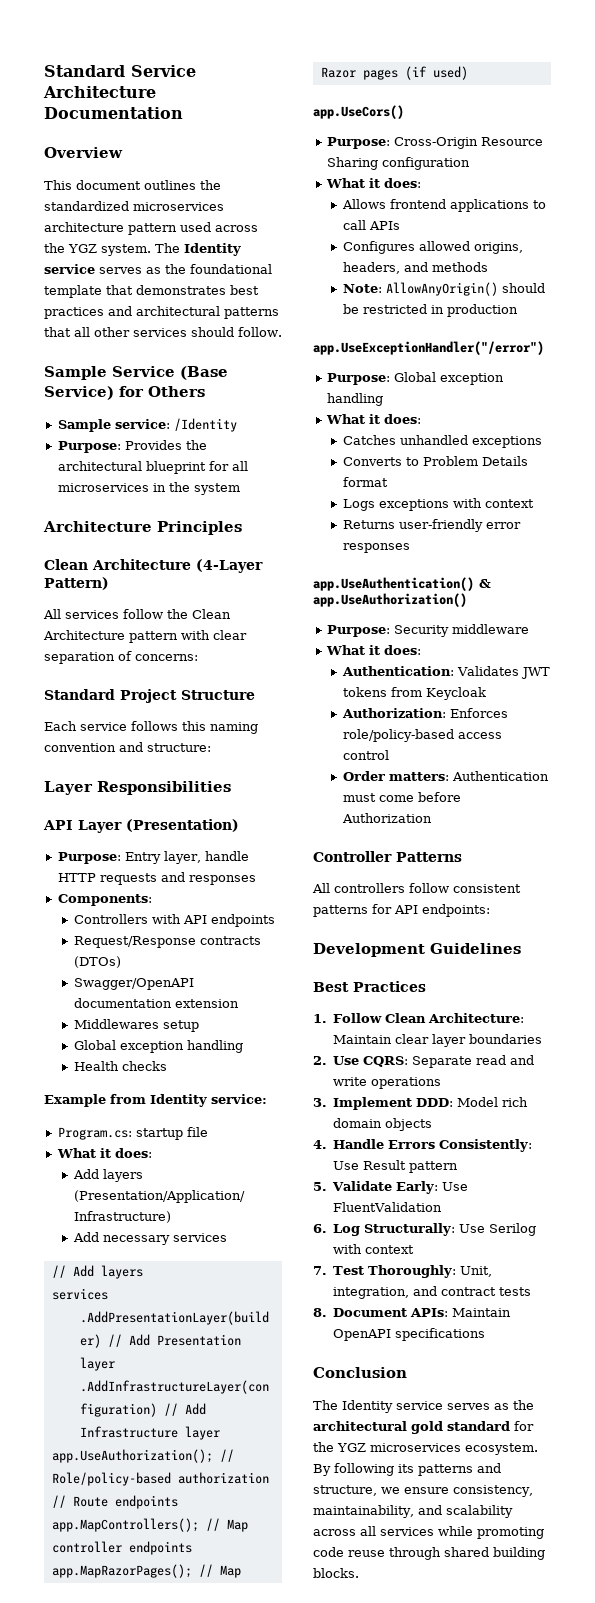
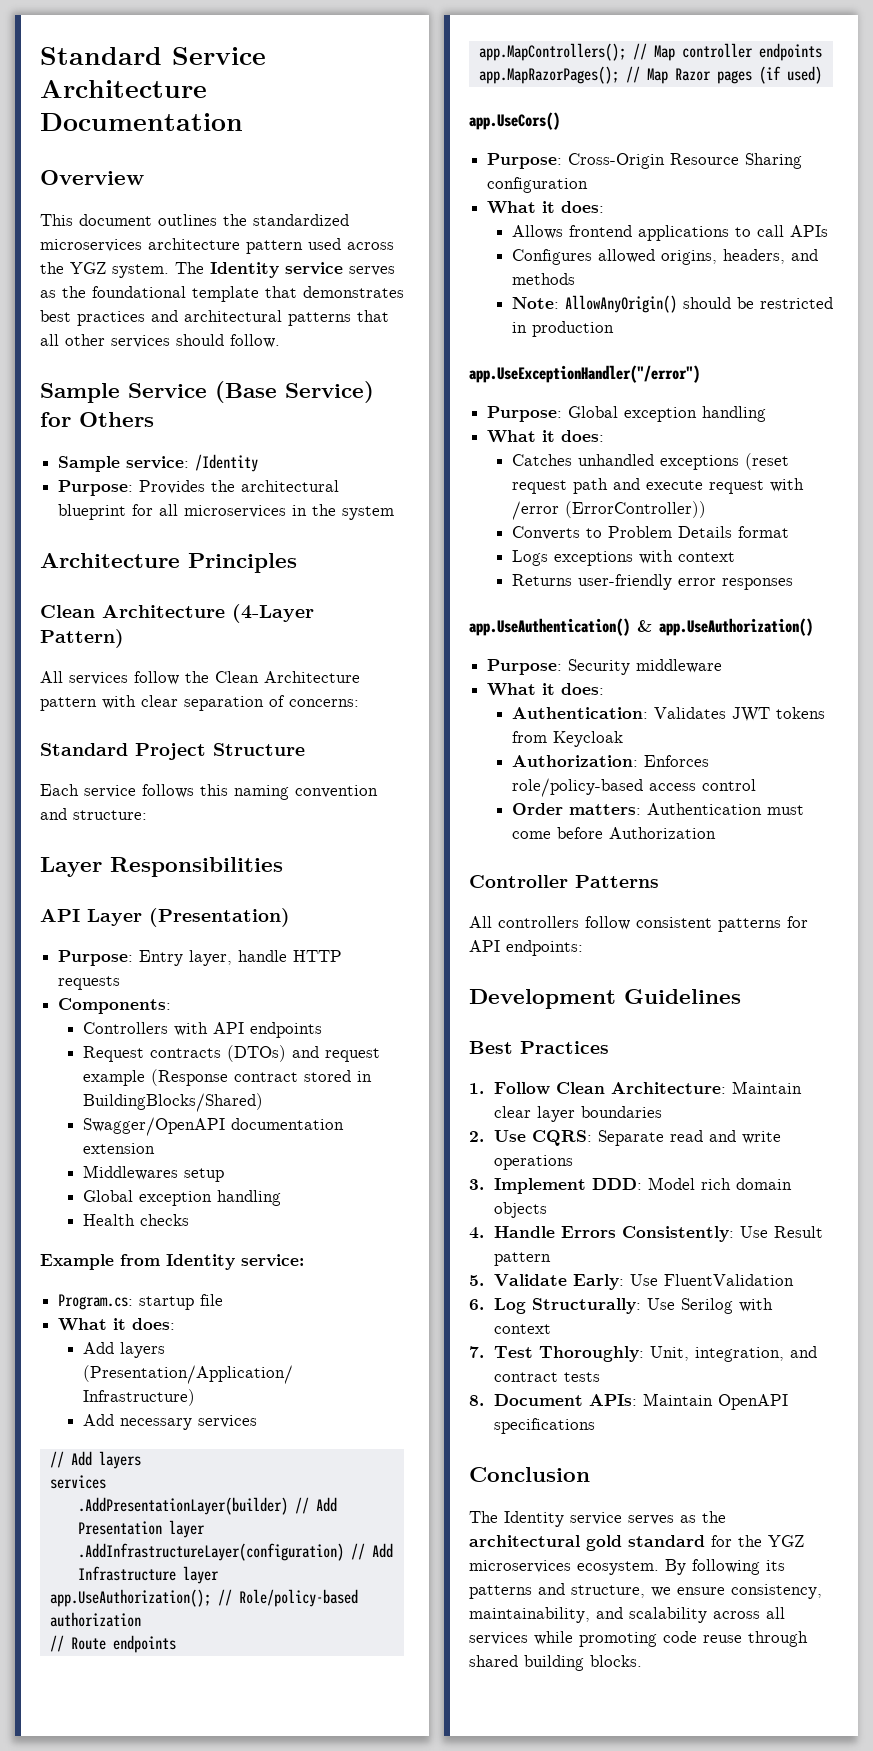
- Purpose: Entry layer, handle HTTP requests and responses
+ Purpose: Entry layer, handle HTTP requests
- Request/Response contracts (DTOs)
+ Request contracts (DTOs) and request example (Response contract stored in BuildingBlocks/Shared)
- Catches unhandled exceptions
+ Catches unhandled exceptions (reset request path and execute request with /error (ErrorController))

